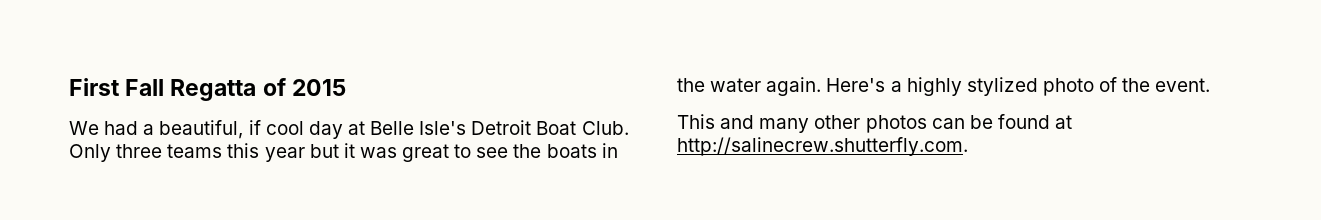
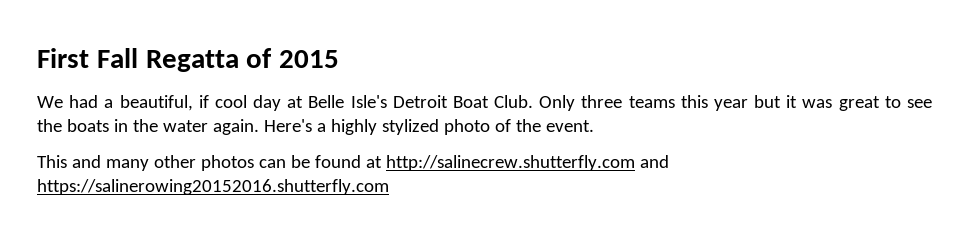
- This and many other photos can be found at http://salinecrew.shutterfly.com.
+ This and many other photos can be found at http://salinecrew.shutterfly.com and https://salinerowing20152016.shutterfly.com

